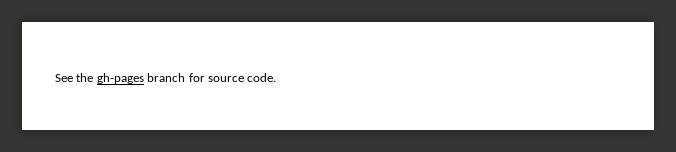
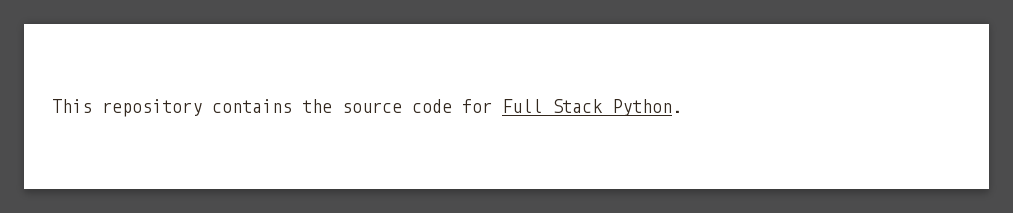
- See the gh-pages branch for source code.
+ This repository contains the source code for Full Stack Python.

